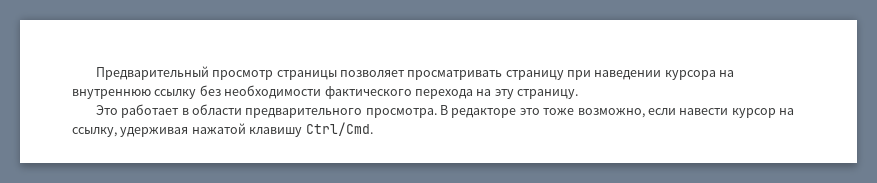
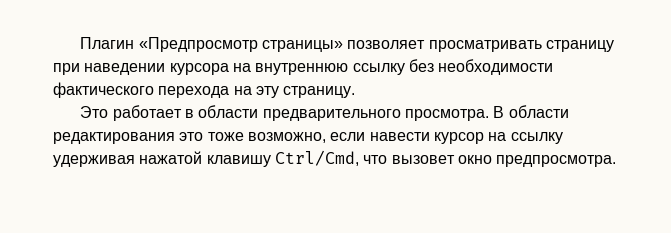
- Предварительный просмотр страницы позволяет просматривать страницу при наведении курсора на внутреннюю ссылку без необходимости фактического перехода на эту страницу.
+ Плагин «Предпросмотр страницы» позволяет просматривать страницу при наведении курсора на внутреннюю ссылку без необходимости фактического перехода на эту страницу.
- В редакторе это тоже возможно, если навести курсор на ссылку, удерживая нажатой клавишу Ctrl/Cmd.
+ В области редактирования это тоже возможно, если навести курсор на ссылку удерживая нажатой клавишу Ctrl/Cmd, что вызовет окно предпросмотра.

